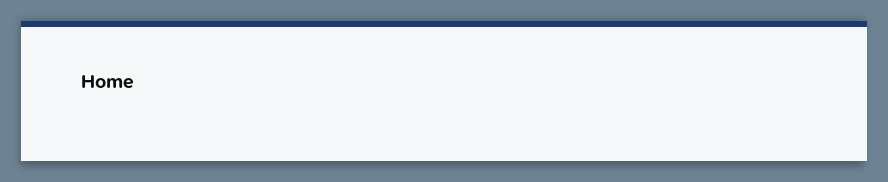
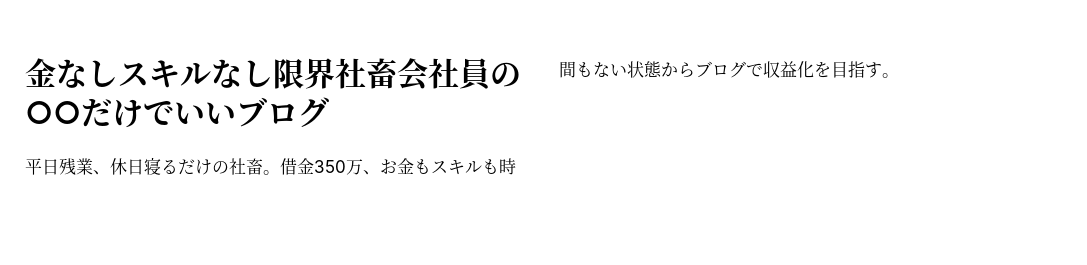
- Home
+ 金なしスキルなし限界社畜会社員の○○だけでいいブログ
+ 平日残業、休日寝るだけの社畜。借金350万、お金もスキルも時間もない状態からブログで収益化を目指す。

